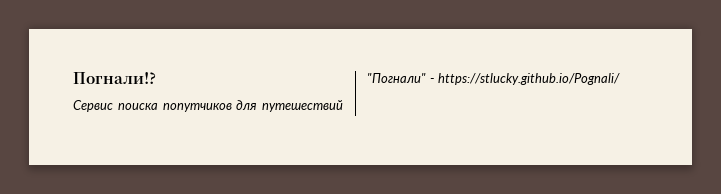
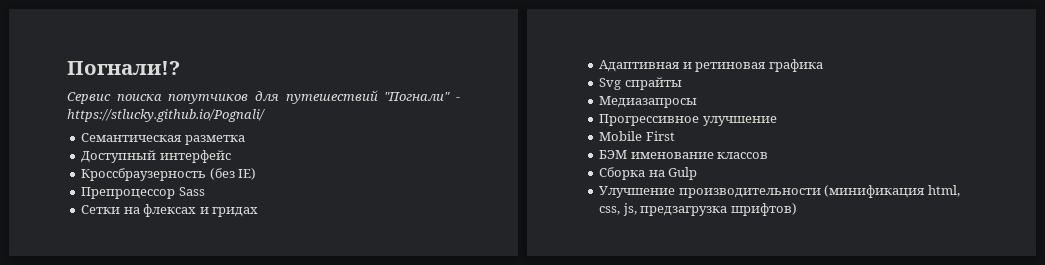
+ Семантическая разметка
+ Доступный интерфейс
+ Кроссбраузерность (без IE)
+ Препроцессор Sass
+ Сетки на флексах и гридах
+ Адаптивная и ретиновая графика
+ Svg спрайты
+ Медиазапросы
+ Прогрессивное улучшение
+ Mobile First
+ БЭМ именование классов
+ Сборка на Gulp
+ Улучшение производительности (минификация html, css, js, предзагрузка шрифтов)

